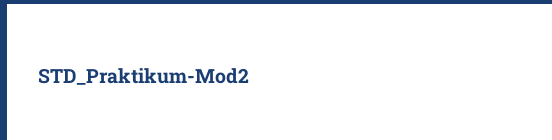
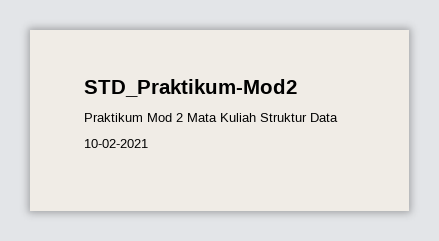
+ Praktikum Mod 2 Mata Kuliah Struktur Data
+ 10-02-2021

